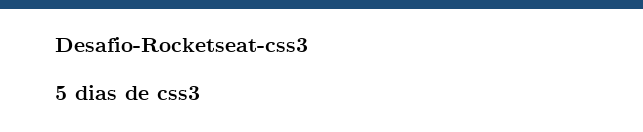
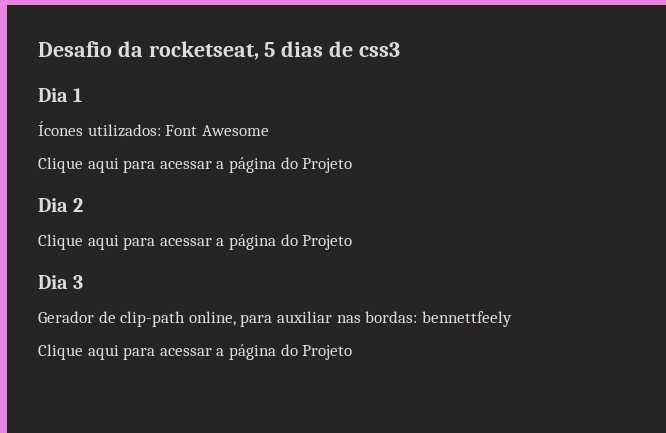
- Desafio-Rocketseat-css3
- 5 dias de css3
+ Desafio da rocketseat, 5 dias de css3
+ Dia 1
+ Ícones utilizados: Font Awesome
+ Clique aqui para acessar a página do Projeto
+ Dia 2
+ Clique aqui para acessar a página do Projeto
+ Dia 3
+ Gerador de clip-path online, para auxiliar nas bordas: bennettfeely
+ Clique aqui para acessar a página do Projeto

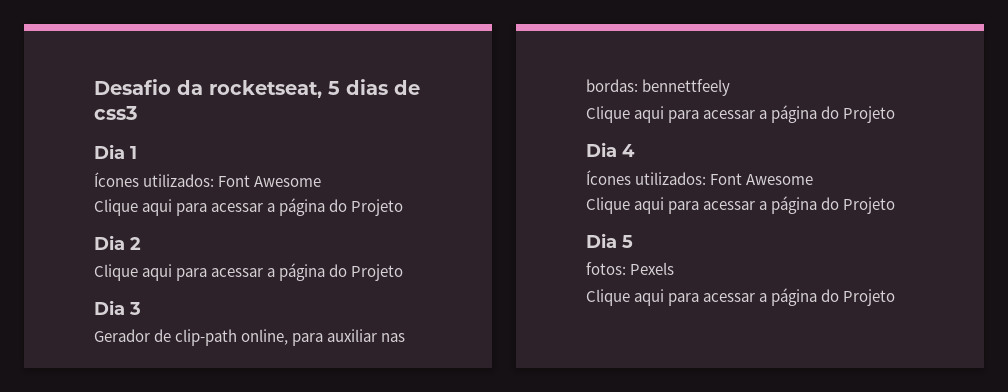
+ Dia 4
+ Ícones utilizados: Font Awesome
+ Clique aqui para acessar a página do Projeto
+ Dia 5
+ fotos: Pexels
+ Clique aqui para acessar a página do Projeto

